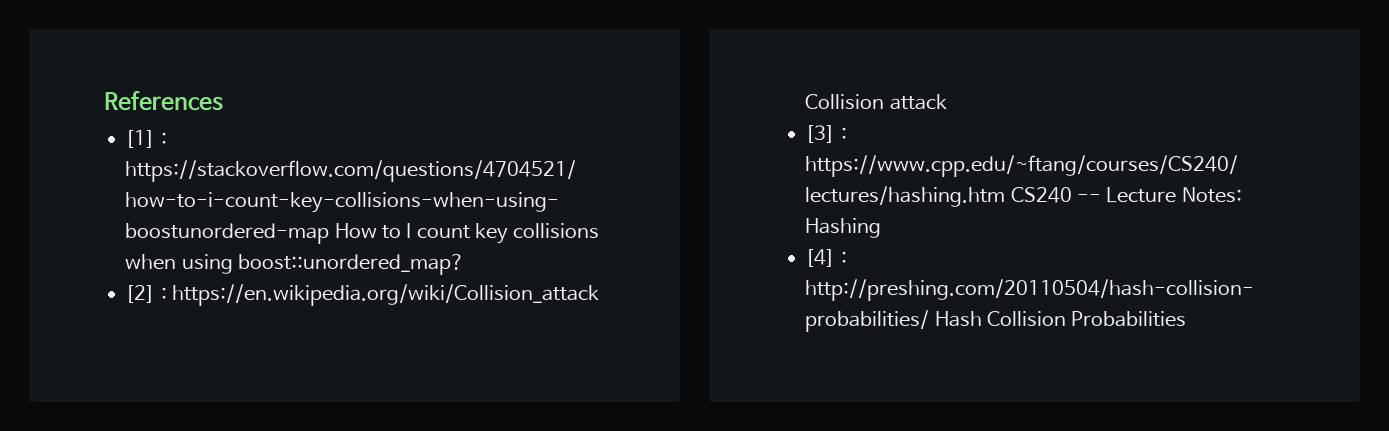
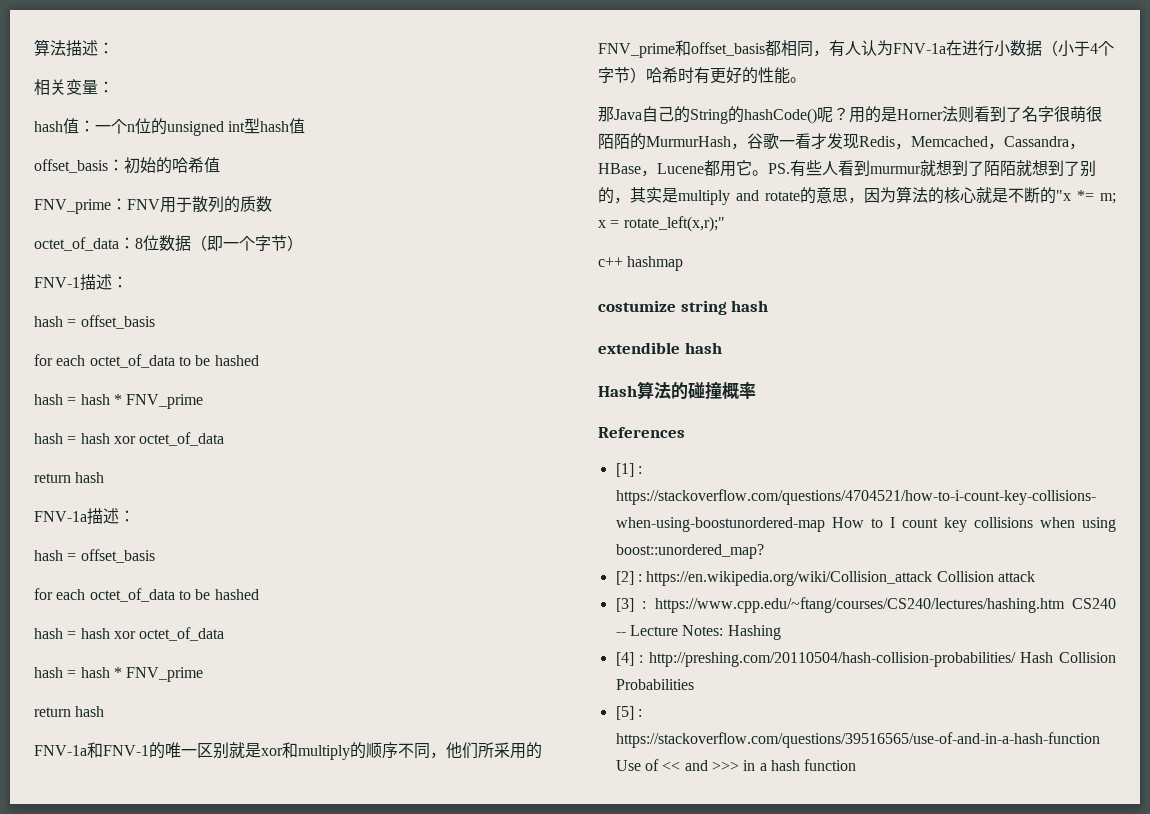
+ 算法描述：
+ 相关变量：
+ hash值：一个n位的unsigned int型hash值
+ offset_basis：初始的哈希值
+ FNV_prime：FNV用于散列的质数
+ octet_of_data：8位数据（即一个字节）
+ FNV-1描述：
+ hash = offset_basis
+ for each octet_of_data to be hashed
+ hash = hash * FNV_prime
+ hash = hash xor octet_of_data
+ return hash
+ FNV-1a描述：
+ hash = offset_basis
+ for each octet_of_data to be hashed
+ hash = hash xor octet_of_data
+ hash = hash * FNV_prime
+ return hash
+ FNV-1a和FNV-1的唯一区别就是xor和multiply的顺序不同，他们所采用的FNV_prime和offset_basis都相同，有人认为FNV-1a在进行小数据（小于4个字节）哈希时有更好的性能。
+ 那Java自己的String的hashCode()呢？用的是Horner法则看到了名字很萌很陌陌的MurmurHash，谷歌一看才发现Redis，Memcached，Cassandra，HBase，Lucene都用它。PS.有些人看到murmur就想到了陌陌就想到了别的，其实是multiply and rotate的意思，因为算法的核心就是不断的"x *= m; x = rotate_left(x,r);"
+ c++ hashmap
+ costumize string hash
+ extendible hash
+ Hash算法的碰撞概率
+ [5] : https://stackoverflow.com/questions/39516565/use-of-and-in-a-hash-function Use of << and >>> in a hash function

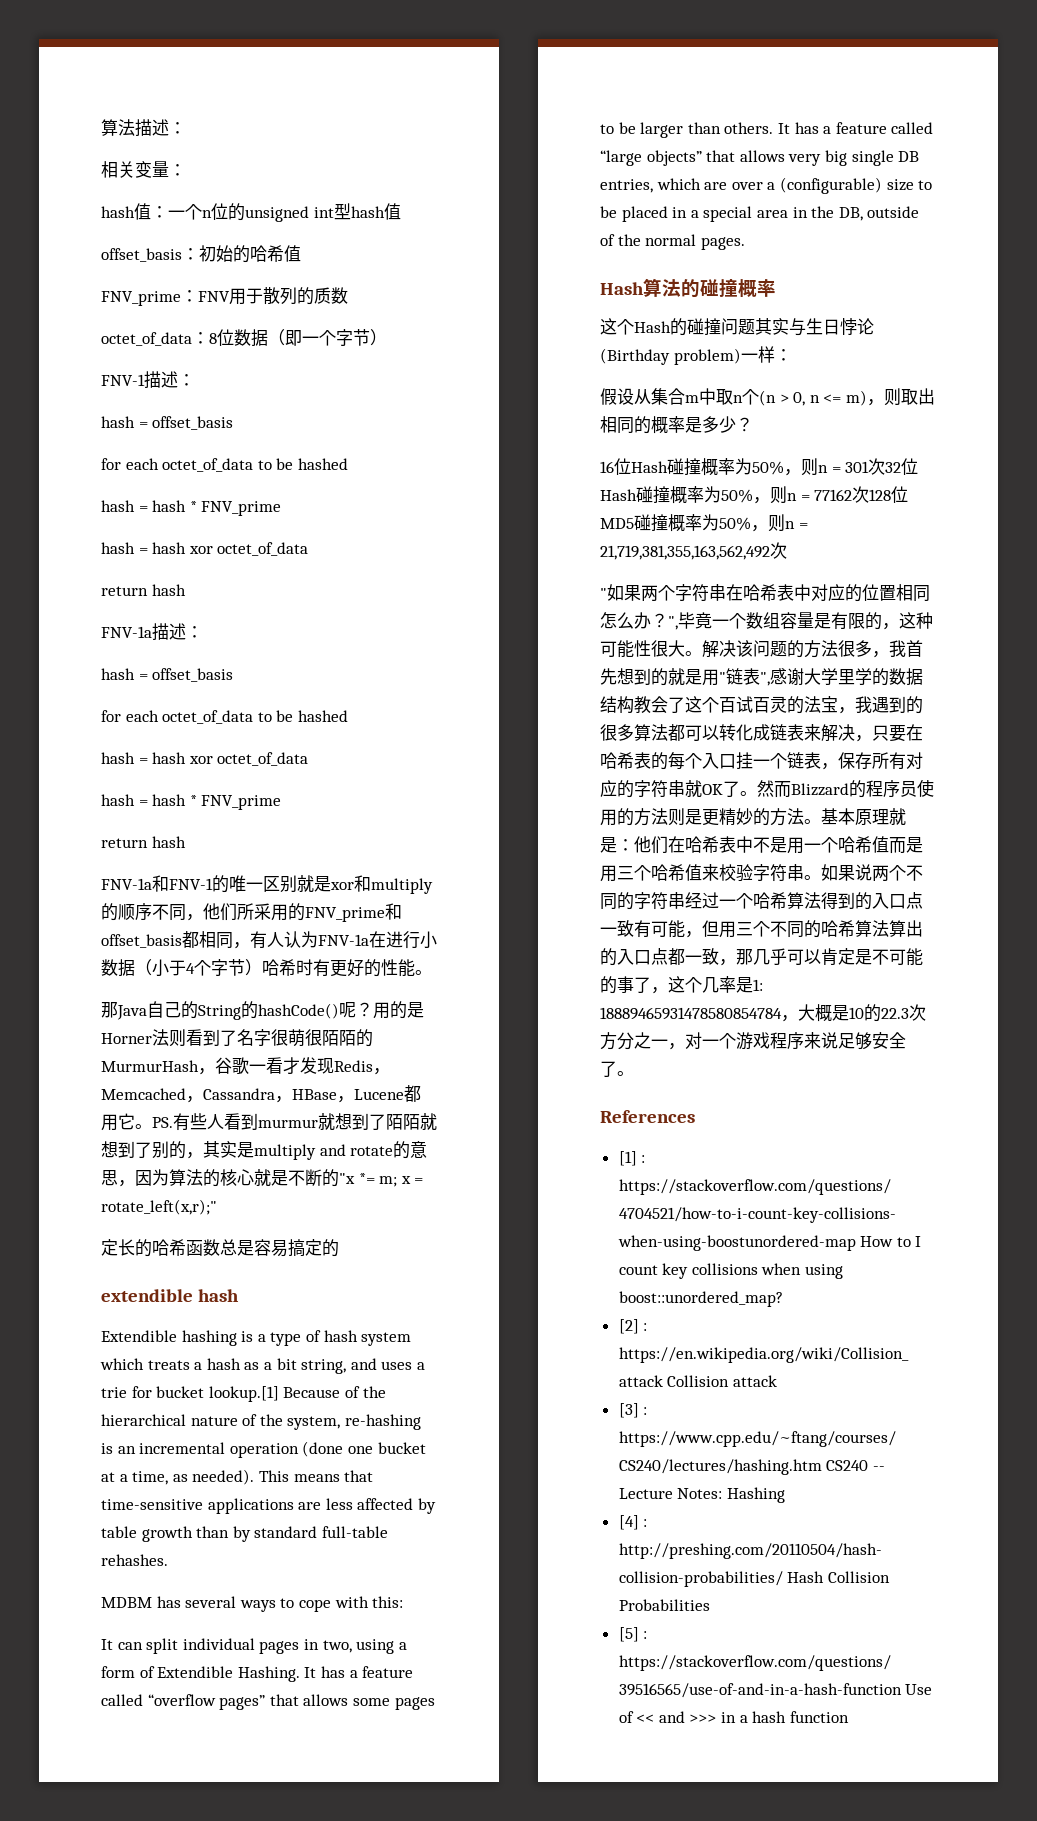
- c++ hashmap
- costumize string hash
+ 定长的哈希函数总是容易搞定的
  extendible hash
+ Extendible hashing is a type of hash system which treats a hash as a bit string, and uses a trie for bucket lookup.[1] Because of the hierarchical nature of the system, re-hashing is an incremental operation (done one bucket at a time, as needed). This means that time-sensitive applications are less affected by table growth than by standard full-table rehashes.
+ MDBM has several ways to cope with this:
+ It can split individual pages in two, using a form of Extendible Hashing. It has a feature called “overflow pages” that allows some pages to be larger than others. It has a feature called “large objects” that allows very big single DB entries, which are over a (configurable) size to be placed in a special area in the DB, outside of the normal pages.
+ 这个Hash的碰撞问题其实与生日悖论(Birthday problem)一样：
+ 假设从集合m中取n个(n > 0, n <= m)，则取出相同的概率是多少？
+ 16位Hash碰撞概率为50%，则n = 301次32位Hash碰撞概率为50%，则n = 77162次128位MD5碰撞概率为50%，则n = 21,719,381,355,163,562,492次
+ "如果两个字符串在哈希表中对应的位置相同怎么办？",毕竟一个数组容量是有限的，这种可能性很大。解决该问题的方法很多，我首先想到的就是用"链表",感谢大学里学的数据结构教会了这个百试百灵的法宝，我遇到的很多算法都可以转化成链表来解决，只要在哈希表的每个入口挂一个链表，保存所有对应的字符串就OK了。然而Blizzard的程序员使用的方法则是更精妙的方法。基本原理就是：他们在哈希表中不是用一个哈希值而是用三个哈希值来校验字符串。如果说两个不同的字符串经过一个哈希算法得到的入口点一致有可能，但用三个不同的哈希算法算出的入口点都一致，那几乎可以肯定是不可能的事了，这个几率是1: 18889465931478580854784，大概是10的22.3次方分之一，对一个游戏程序来说足够安全了。

